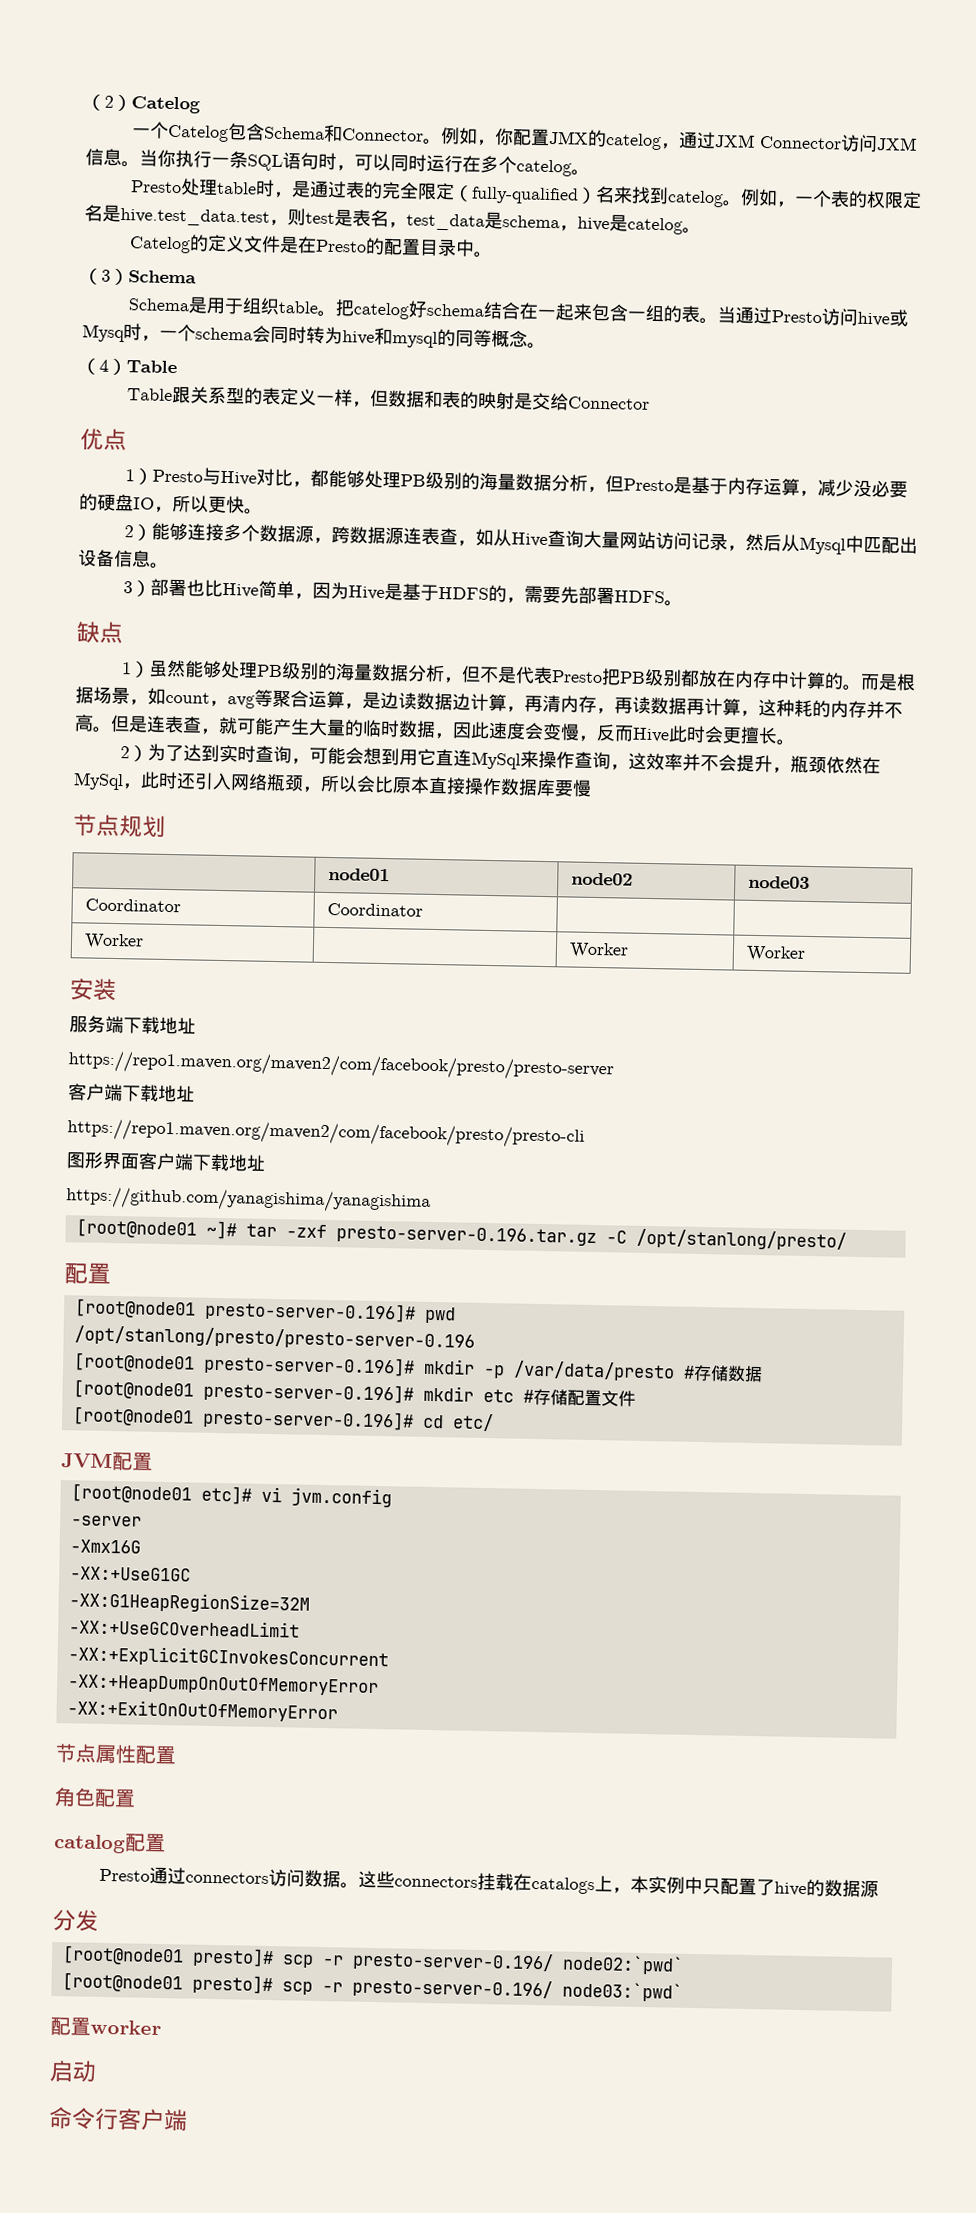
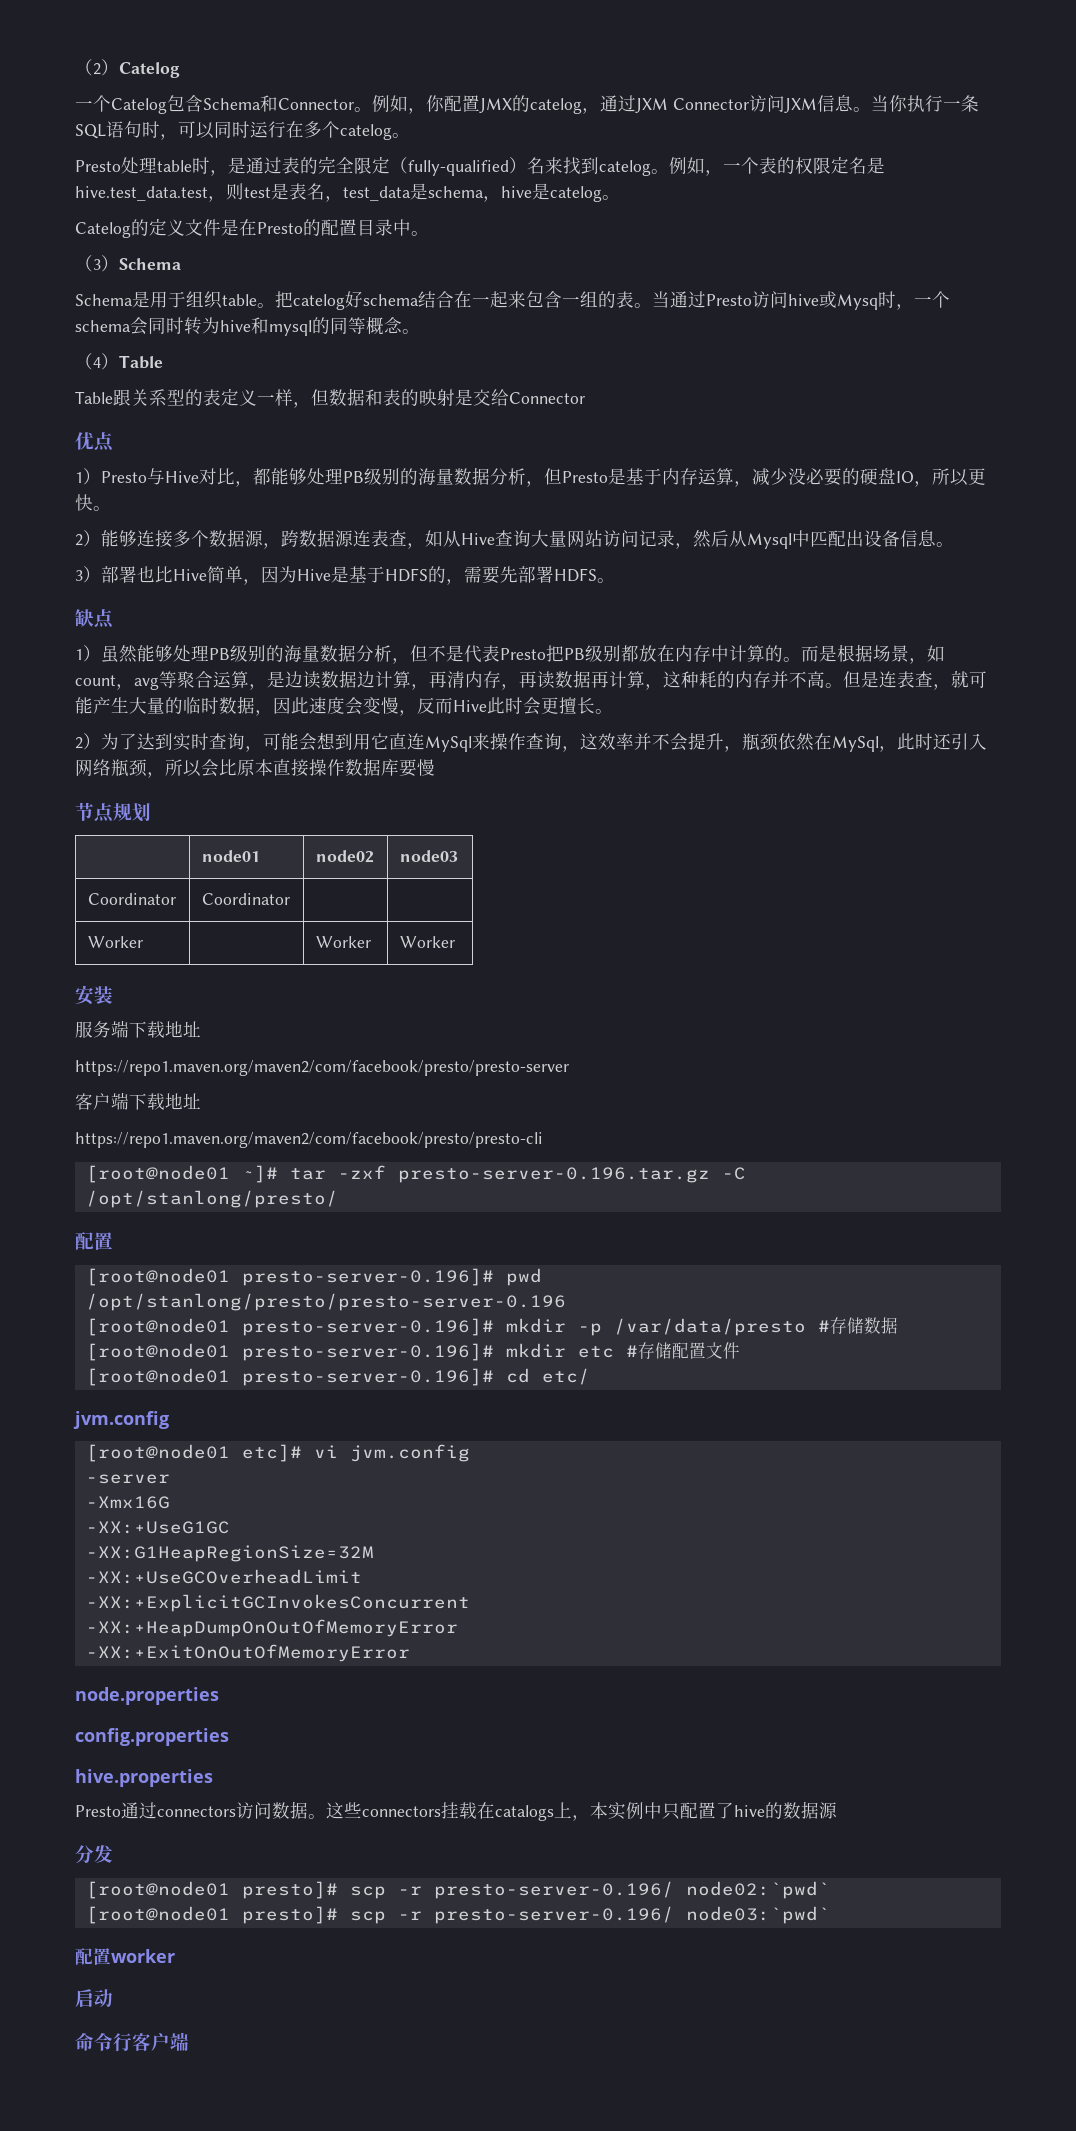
- 图形界面客户端下载地址
- https://github.com/yanagishima/yanagishima
  [root@node01 presto-server-0.196]# cd etc/
- JVM配置
+ jvm.config
- 节点属性配置
- 角色配置
- catalog配置
+ node.properties
+ config.properties
+ hive.properties

